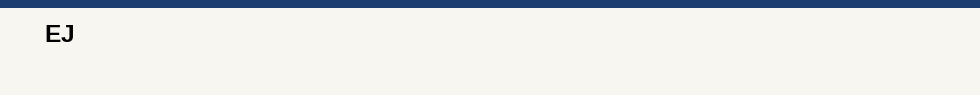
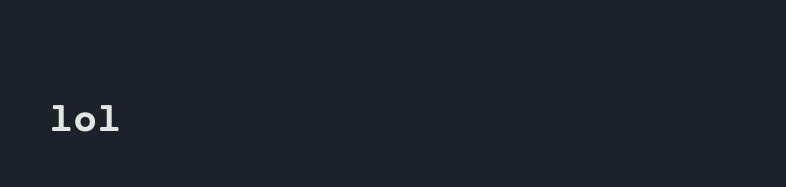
- EJ
+ lol

